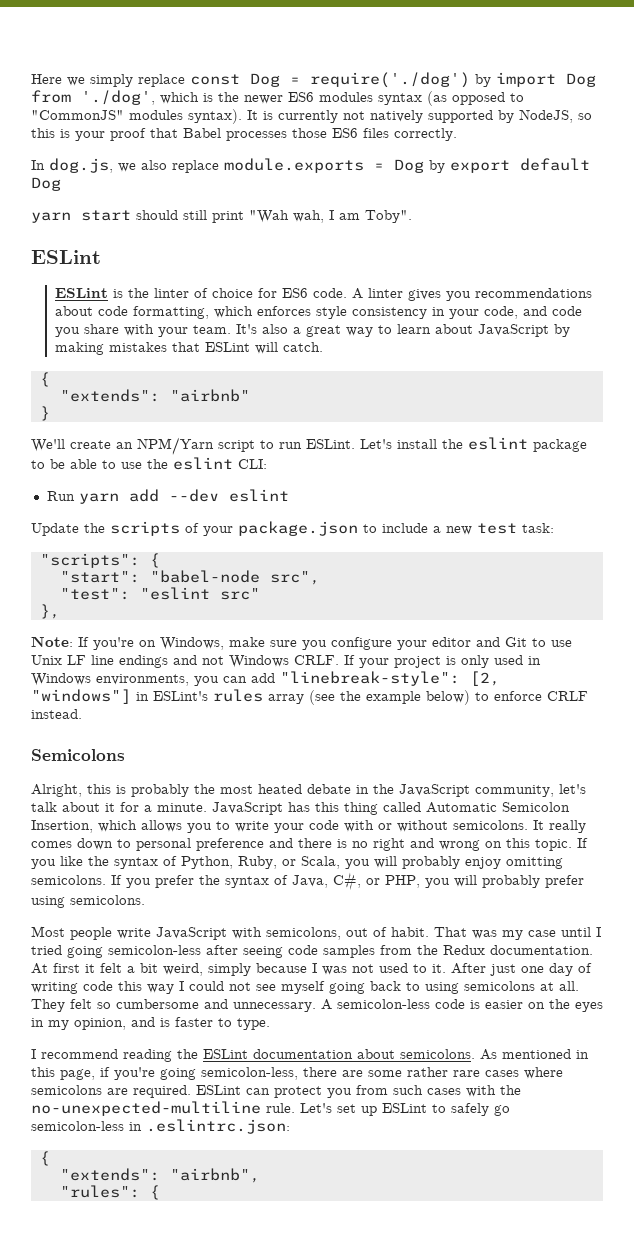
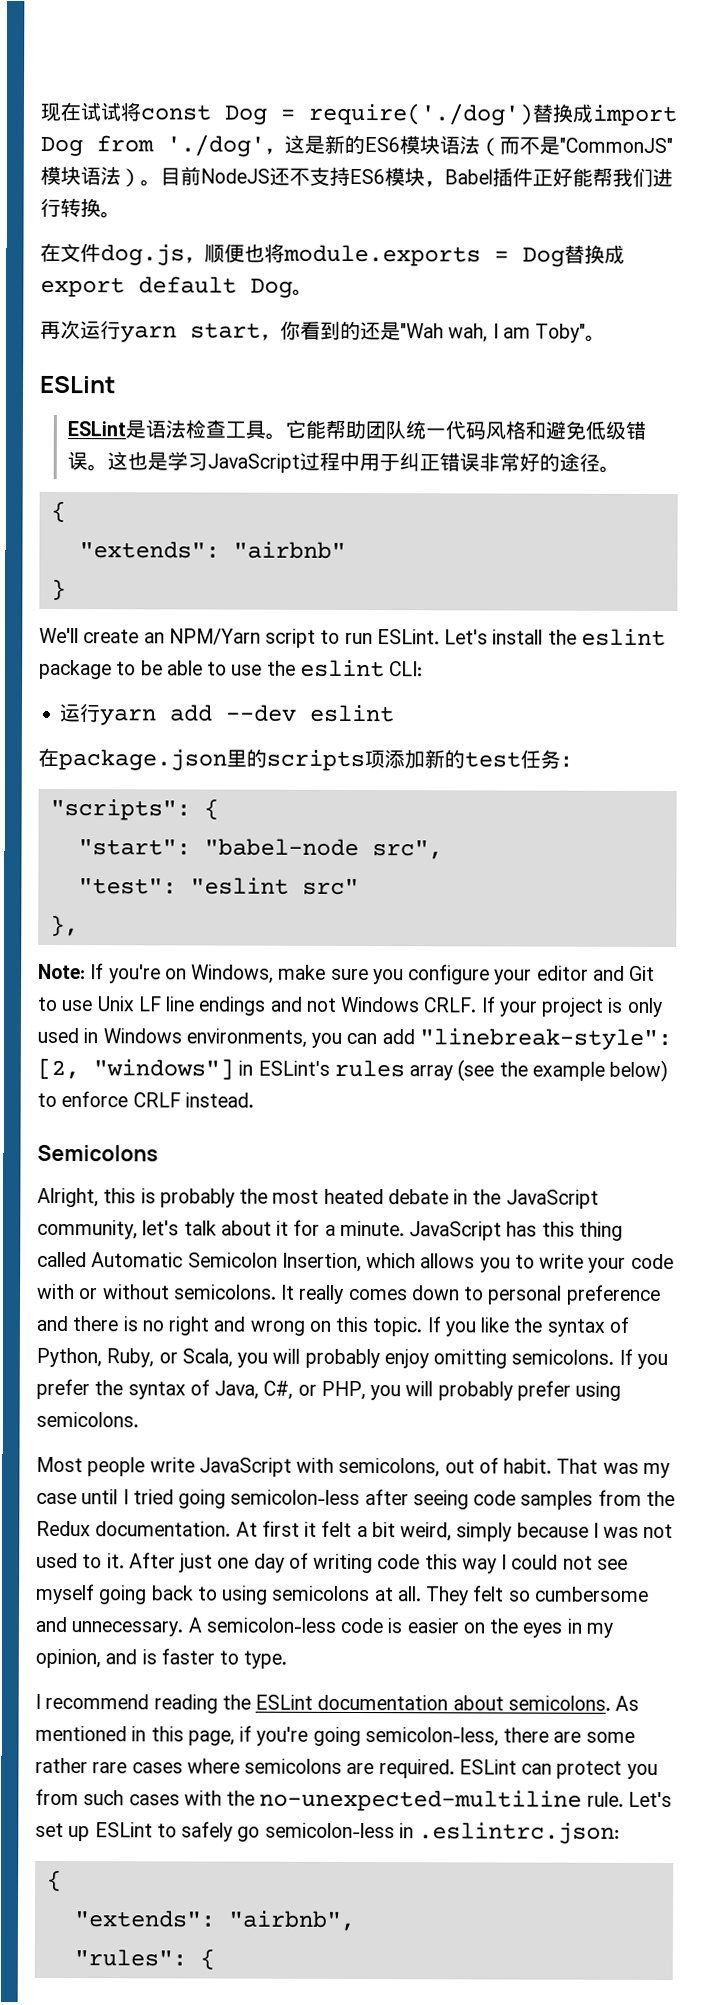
- Here we simply replace const Dog = require('./dog') by import Dog from './dog', which is the newer ES6 modules syntax (as opposed to "CommonJS" modules syntax). It is currently not natively supported by NodeJS, so this is your proof that Babel processes those ES6 files correctly.
- In dog.js, we also replace module.exports = Dog by export default Dog
- yarn start should still print "Wah wah, I am Toby".
+ 现在试试将const Dog = require('./dog')替换成import Dog from './dog'，这是新的ES6模块语法（而不是"CommonJS"模块语法）。目前NodeJS还不支持ES6模块，Babel插件正好能帮我们进行转换。
+ 在文件dog.js，顺便也将module.exports = Dog替换成export default Dog。
+ 再次运行yarn start，你看到的还是"Wah wah, I am Toby"。
- ESLint is the linter of choice for ES6 code. A linter gives you recommendations about code formatting, which enforces style consistency in your code, and code you share with your team. It's also a great way to learn about JavaScript by making mistakes that ESLint will catch.
+ ESLint是语法检查工具。它能帮助团队统一代码风格和避免低级错误。这也是学习JavaScript过程中用于纠正错误非常好的途径。
- Run yarn add --dev eslint
+ 运行yarn add --dev eslint
- Update the scripts of your package.json to include a new test task:
+ 在package.json里的scripts项添加新的test任务：

